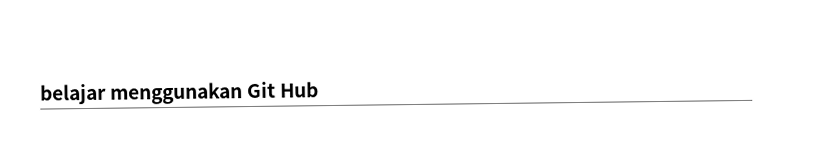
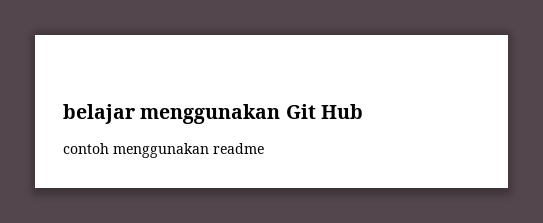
+ contoh menggunakan readme

